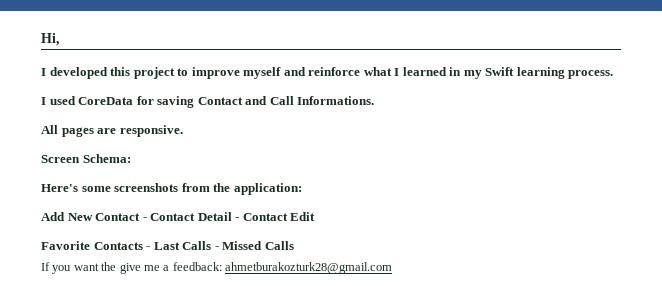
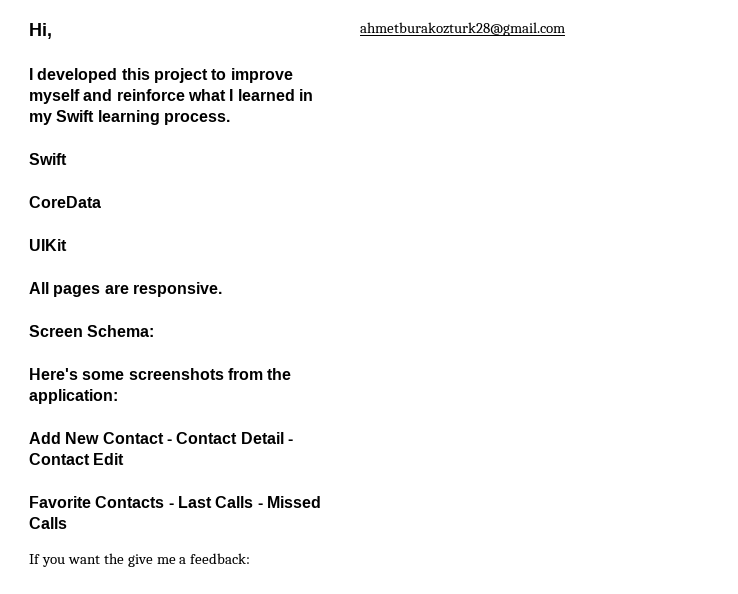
  I developed this project to improve myself and reinforce what I learned in my Swift learning process.
- I used CoreData for saving Contact and Call Informations.
+ Swift
+ CoreData
+ UIKit

